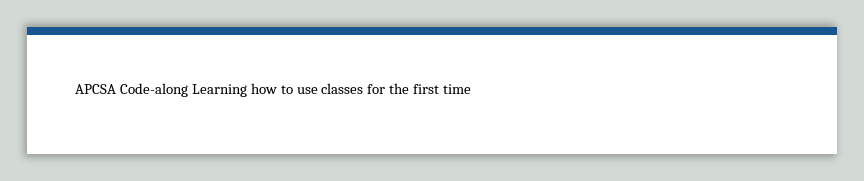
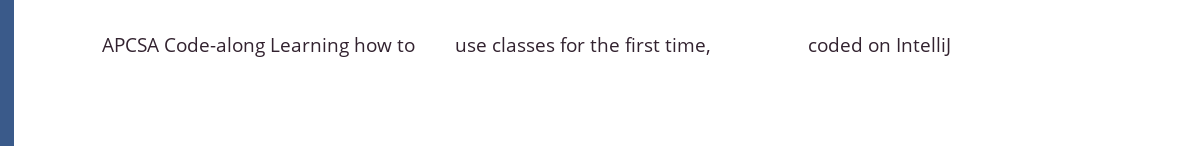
- APCSA Code-along Learning how to use classes for the first time
+ APCSA Code-along Learning how to use classes for the first time, coded on IntelliJ

